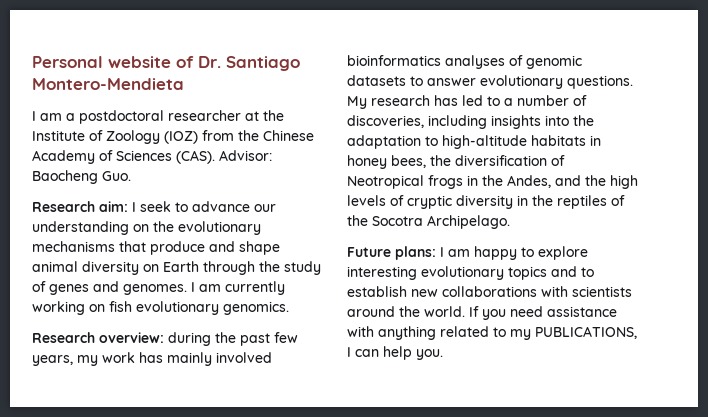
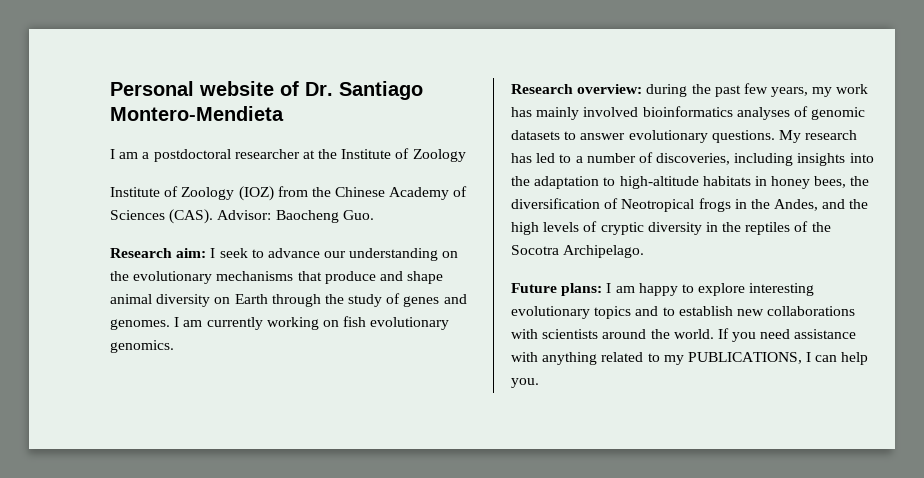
- I am a postdoctoral researcher at the Institute of Zoology (IOZ) from the Chinese Academy of Sciences (CAS).
+ I am a postdoctoral researcher at the Institute of Zoology
+ Institute of Zoology (IOZ) from the Chinese Academy of Sciences (CAS).

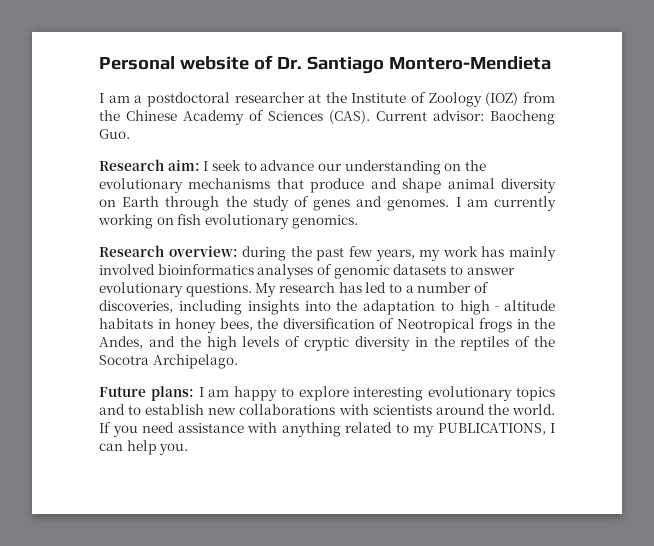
- I am a postdoctoral researcher at the Institute of Zoology
- Institute of Zoology (IOZ) from the Chinese Academy of Sciences (CAS).
+ I am a postdoctoral researcher at the Institute of Zoology (IOZ) from the Chinese Academy of Sciences (CAS).
- Advisor: Baocheng Guo.
+ Current advisor: Baocheng Guo.

